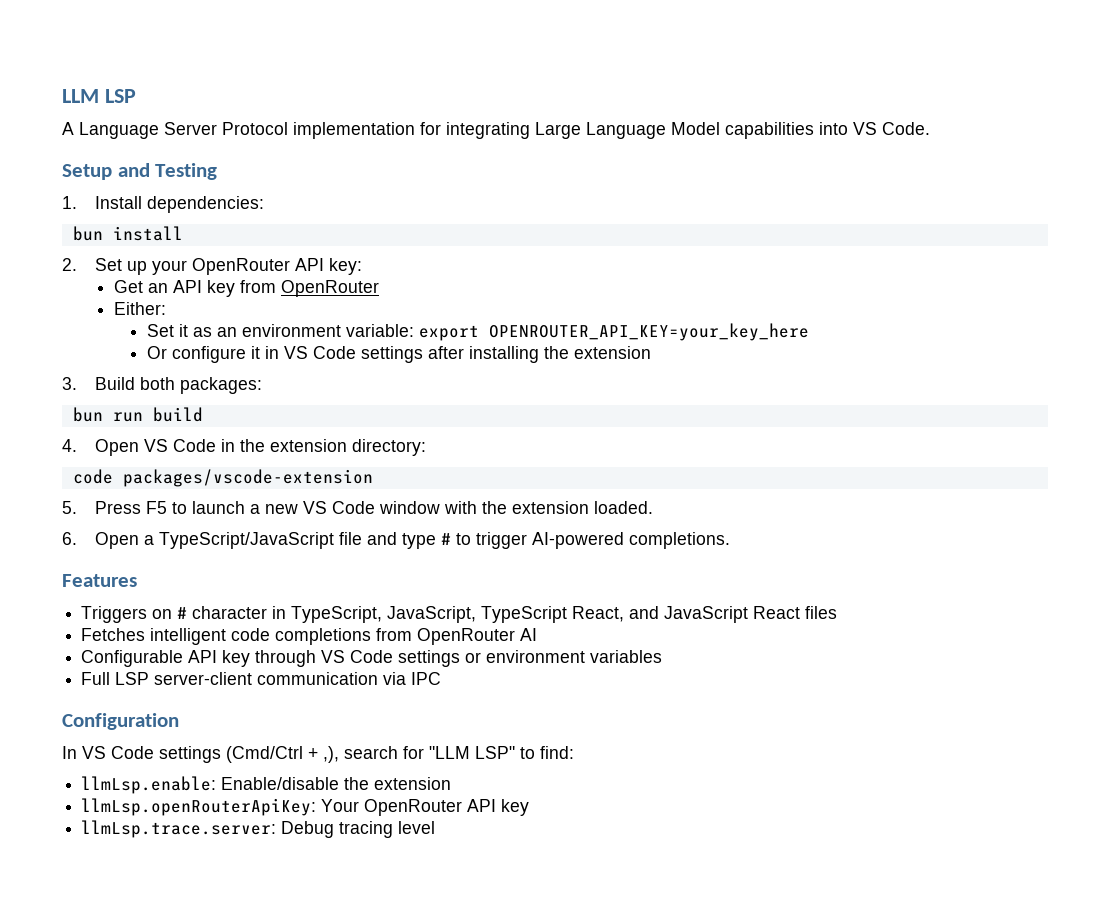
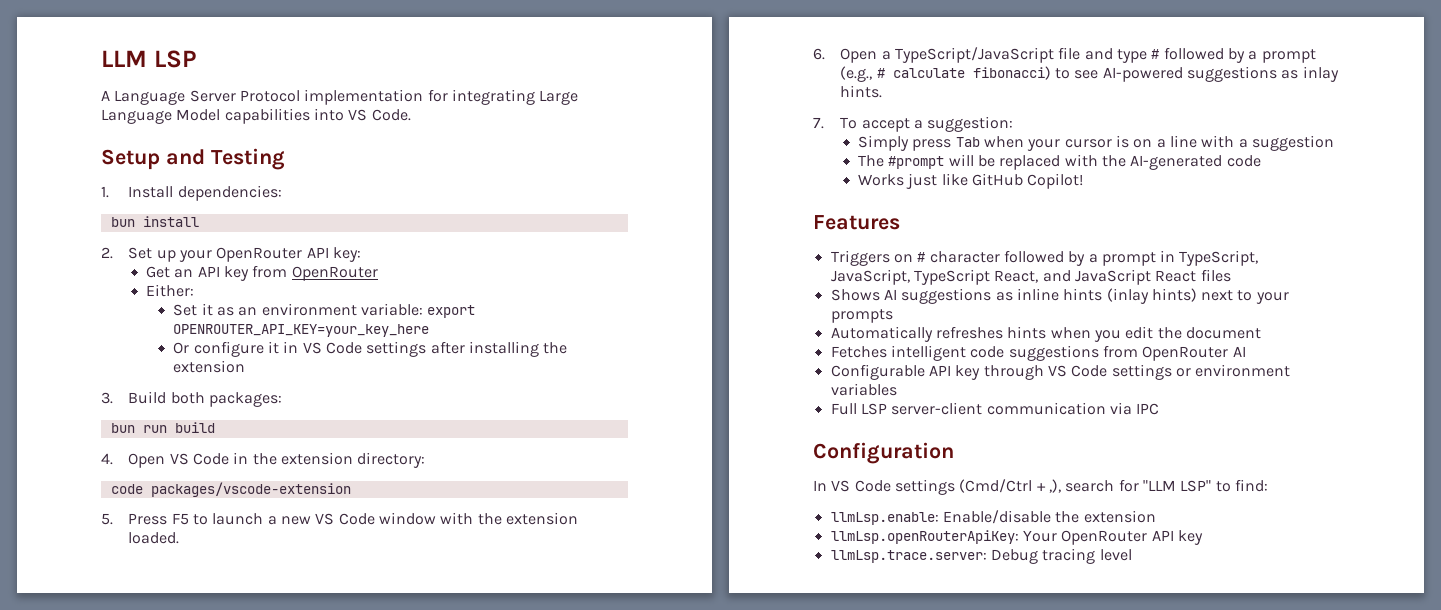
- 6. Open a TypeScript/JavaScript file and type # to trigger AI-powered completions.
+ 6. Open a TypeScript/JavaScript file and type # followed by a prompt (e.g., # calculate fibonacci) to see AI-powered suggestions as inlay hints.
+ 7. To accept a suggestion:
+ Simply press Tab when your cursor is on a line with a suggestion
+ The #prompt will be replaced with the AI-generated code
+ Works just like GitHub Copilot!
- Triggers on # character in TypeScript, JavaScript, TypeScript React, and JavaScript React files
+ Triggers on # character followed by a prompt in TypeScript, JavaScript, TypeScript React, and JavaScript React files
+ Shows AI suggestions as inline hints (inlay hints) next to your prompts
+ Automatically refreshes hints when you edit the document
- Fetches intelligent code completions from OpenRouter AI
+ Fetches intelligent code suggestions from OpenRouter AI

